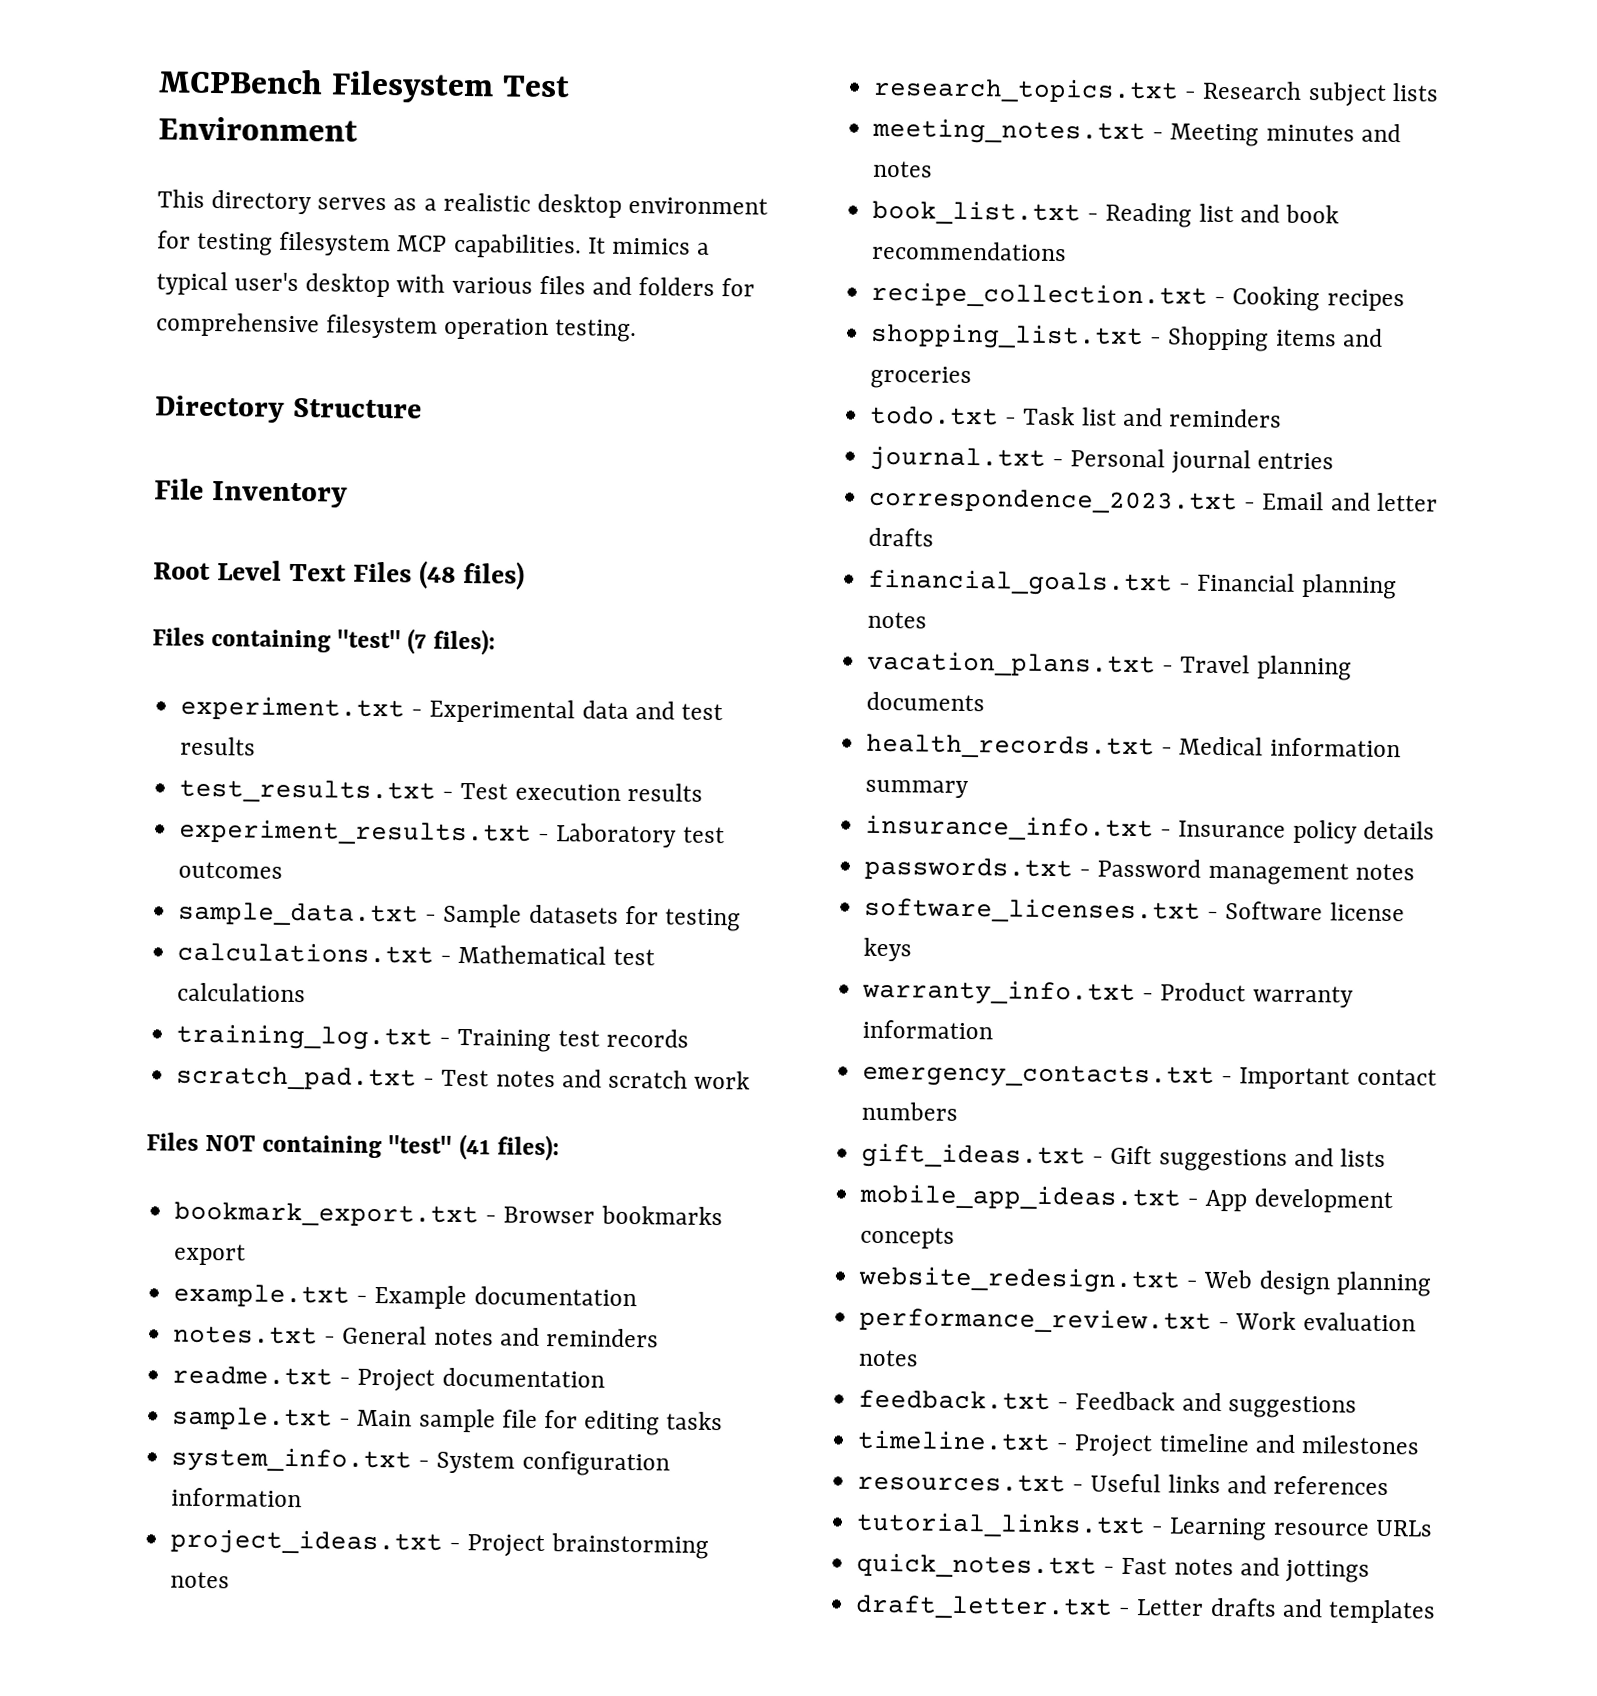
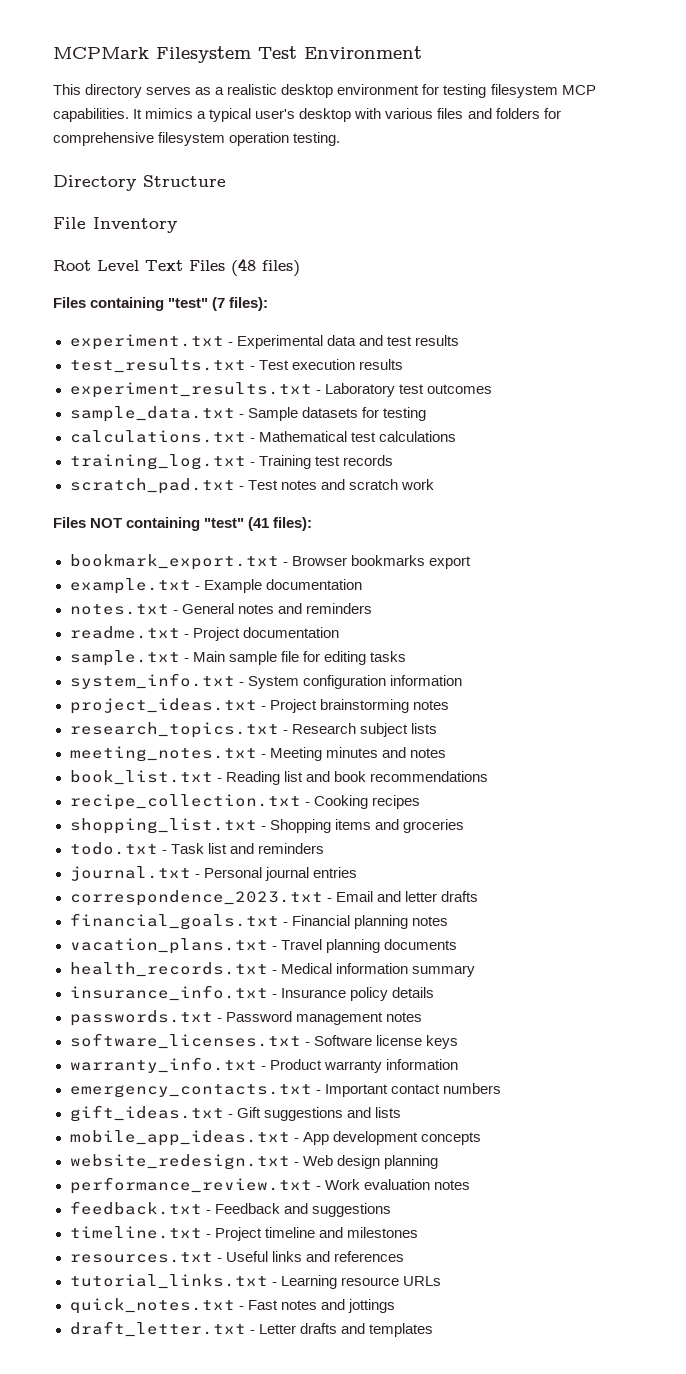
- MCPBench Filesystem Test Environment
+ MCPMark Filesystem Test Environment

